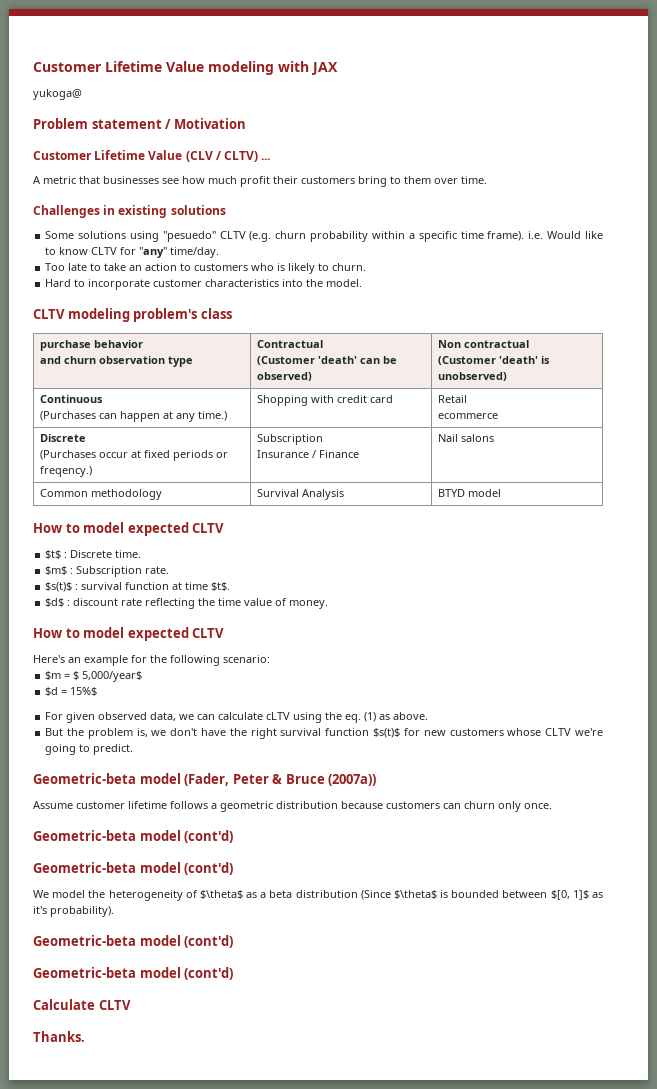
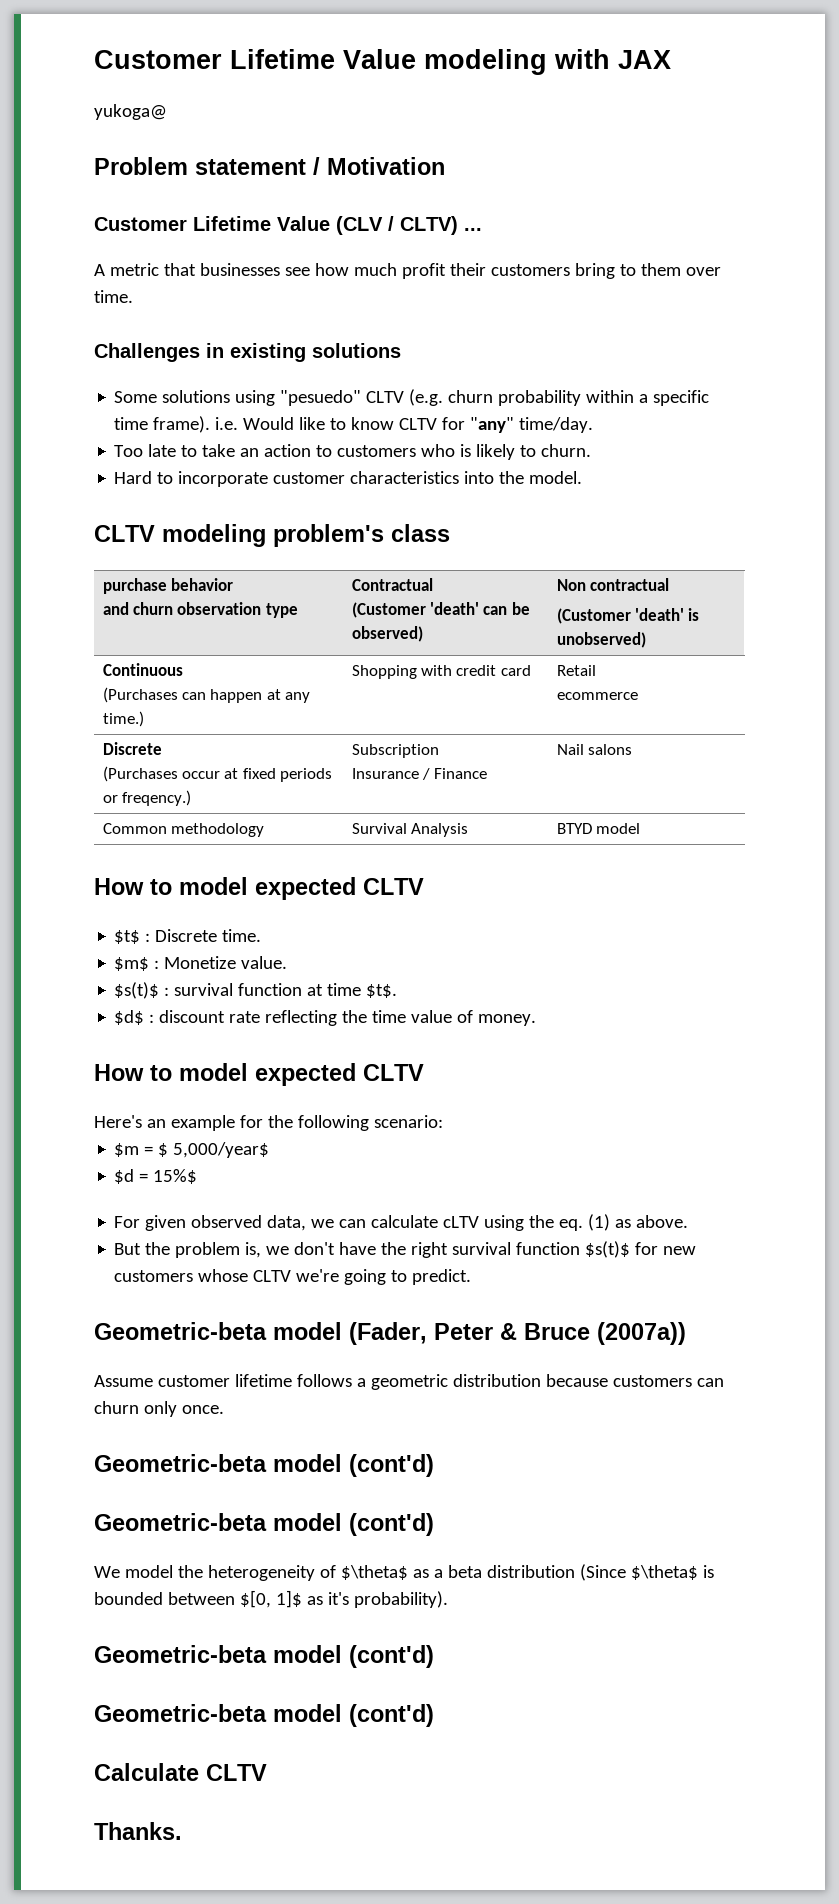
- $m$ : Subscription rate.
+ $m$ : Monetize value.

